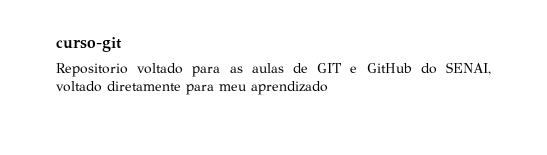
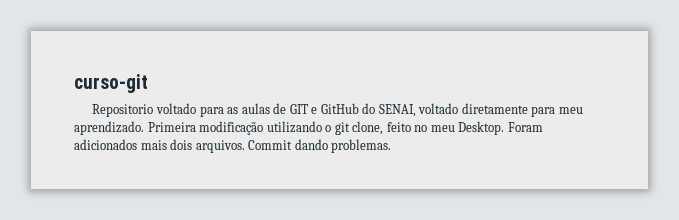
- Repositorio voltado para as aulas de GIT e GitHub do SENAI, voltado diretamente para meu aprendizado
+ Repositorio voltado para as aulas de GIT e GitHub do SENAI, voltado diretamente para meu aprendizado. Primeira modificação utilizando o git clone, feito no meu Desktop. Foram adicionados mais dois arquivos. Commit dando problemas.

